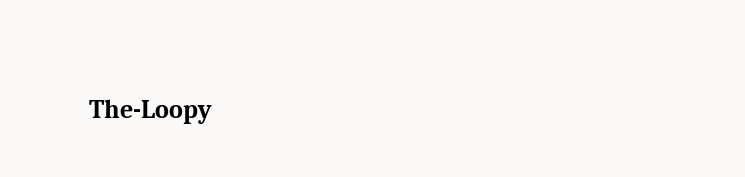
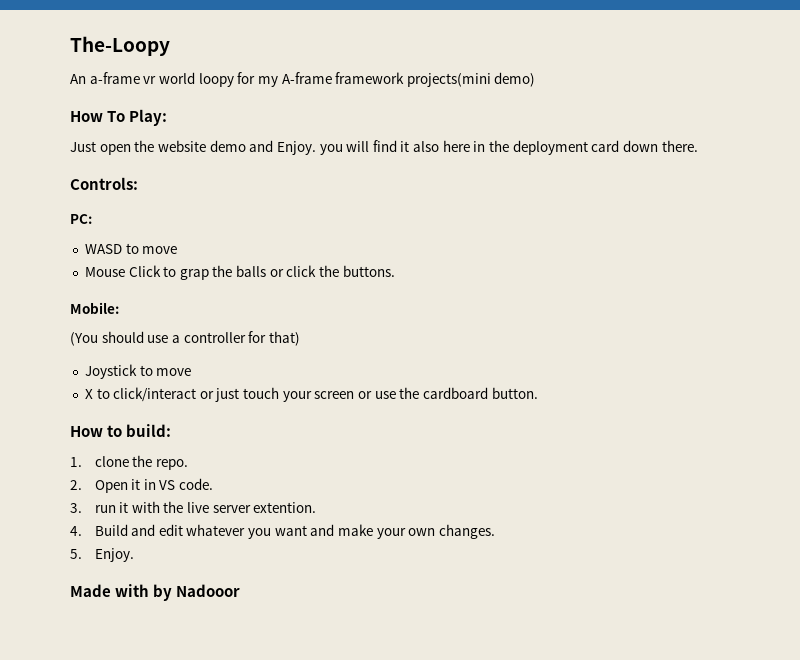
+ An a-frame vr world loopy for my A-frame framework projects(mini demo)
+ How To Play:
+ Just open the website demo and Enjoy. you will find it also here in the deployment card down there.
+ Controls:
+ PC:
+ WASD to move
+ Mouse Click to grap the balls or click the buttons.
+ Mobile:
+ (You should use a controller for that)
+ Joystick to move
+ X to click/interact or just touch your screen or use the cardboard button.
+ How to build:
+ 1. clone the repo.
+ 2. Open it in VS code.
+ 3. run it with the live server extention.
+ 4. Build and edit whatever you want and make your own changes.
+ 5. Enjoy.
+ Made with by Nadooor

